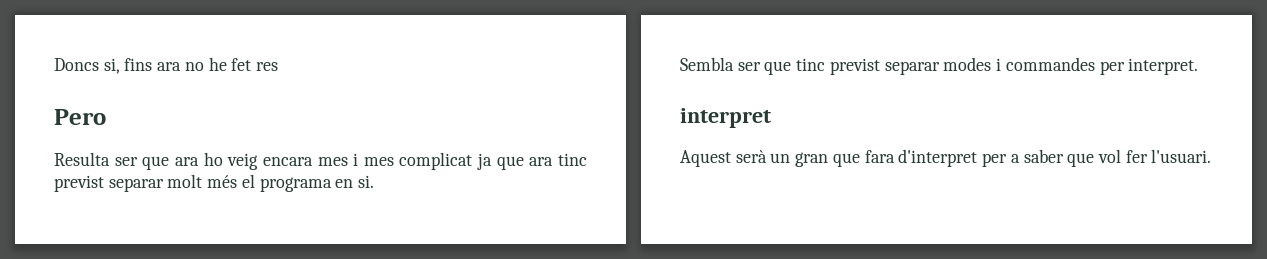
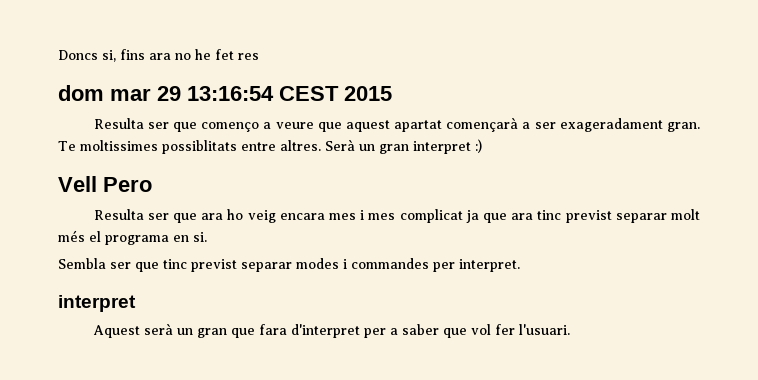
- Pero
+ dom mar 29 13:16:54 CEST 2015
+ Resulta ser que començo a veure que aquest apartat començarà a ser exageradament gran. Te moltissimes possiblitats entre altres. Serà un gran interpret :)
+ Vell Pero

